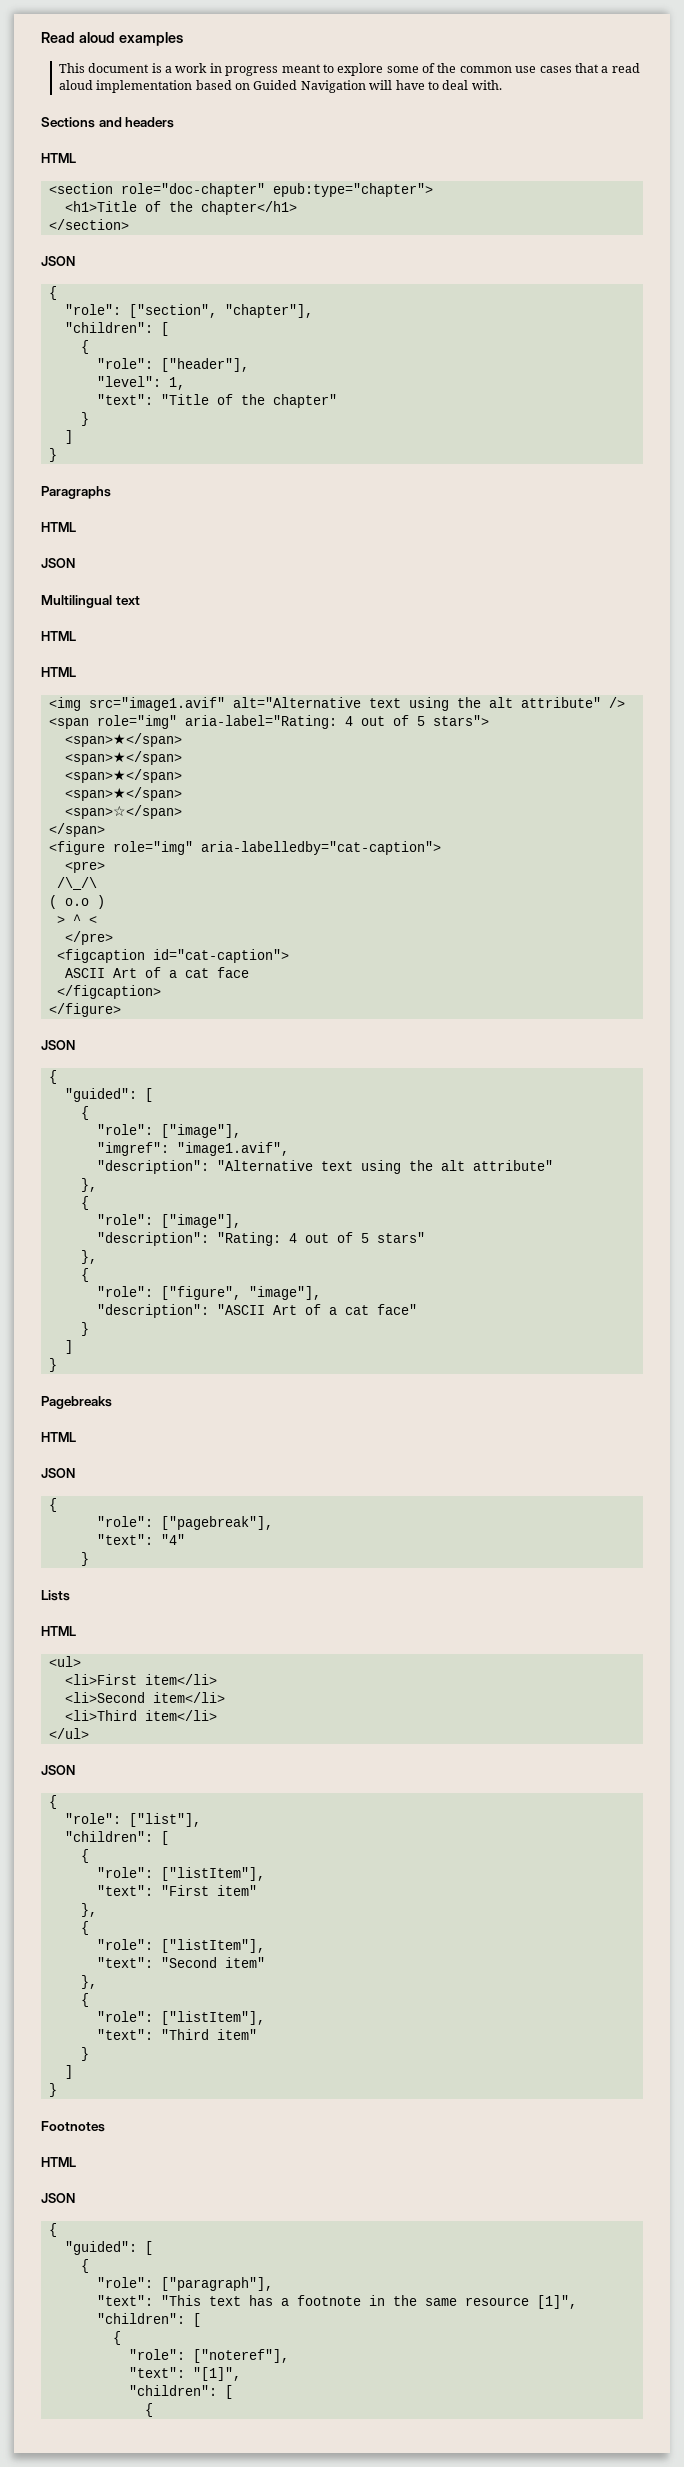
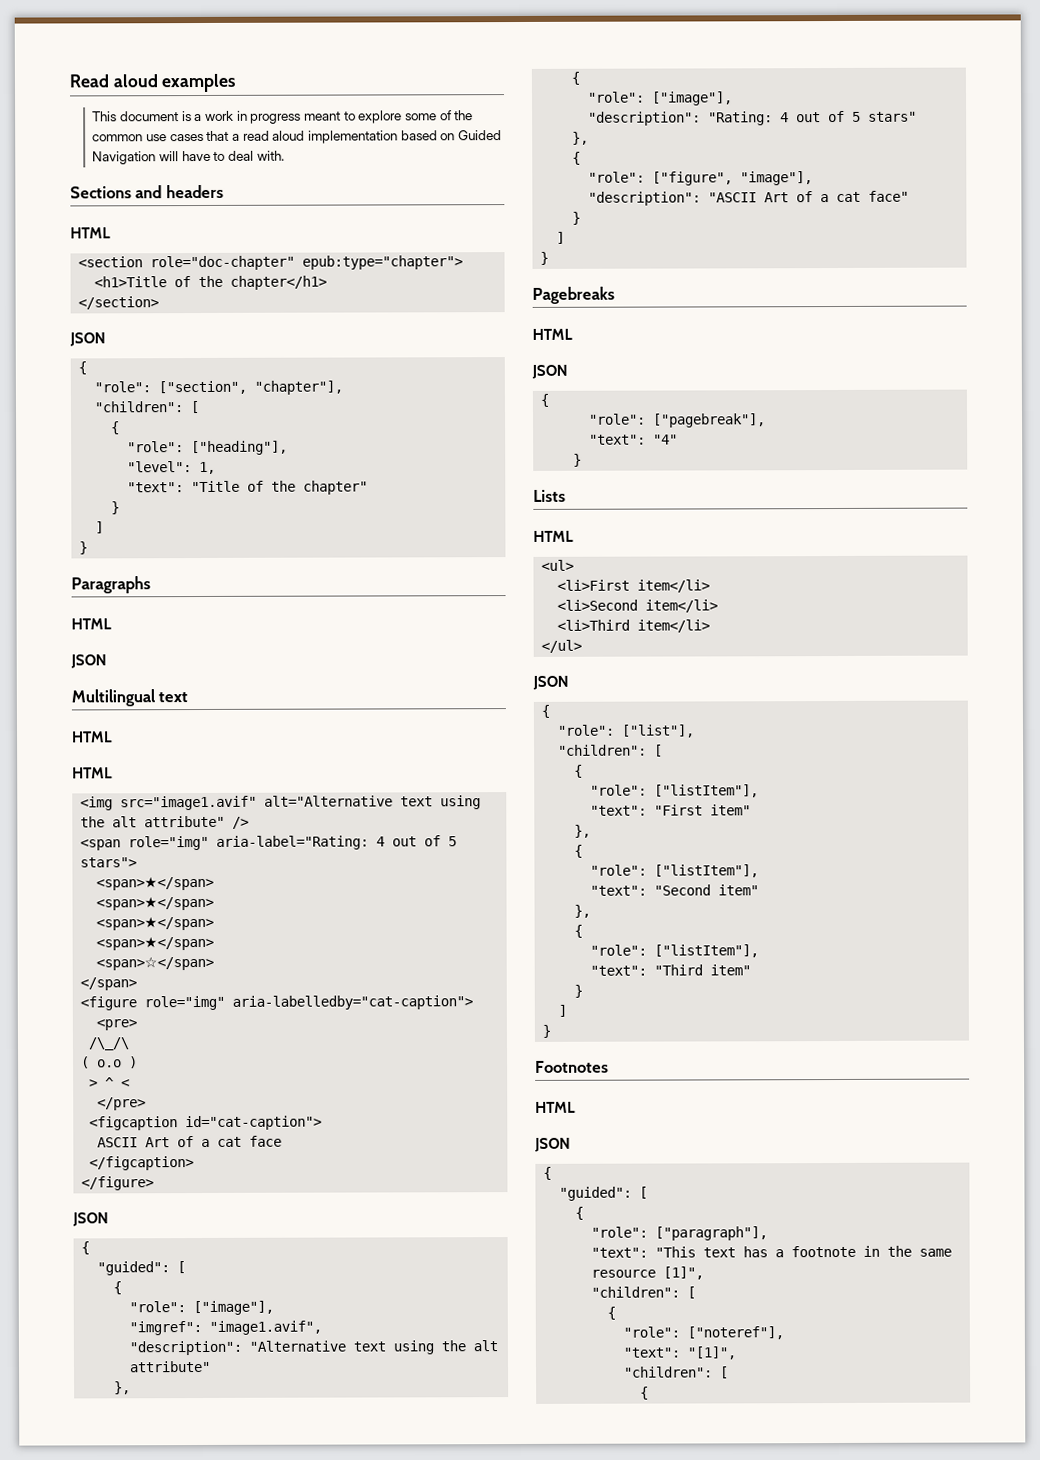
- "role": ["header"],
+ "role": ["heading"],

